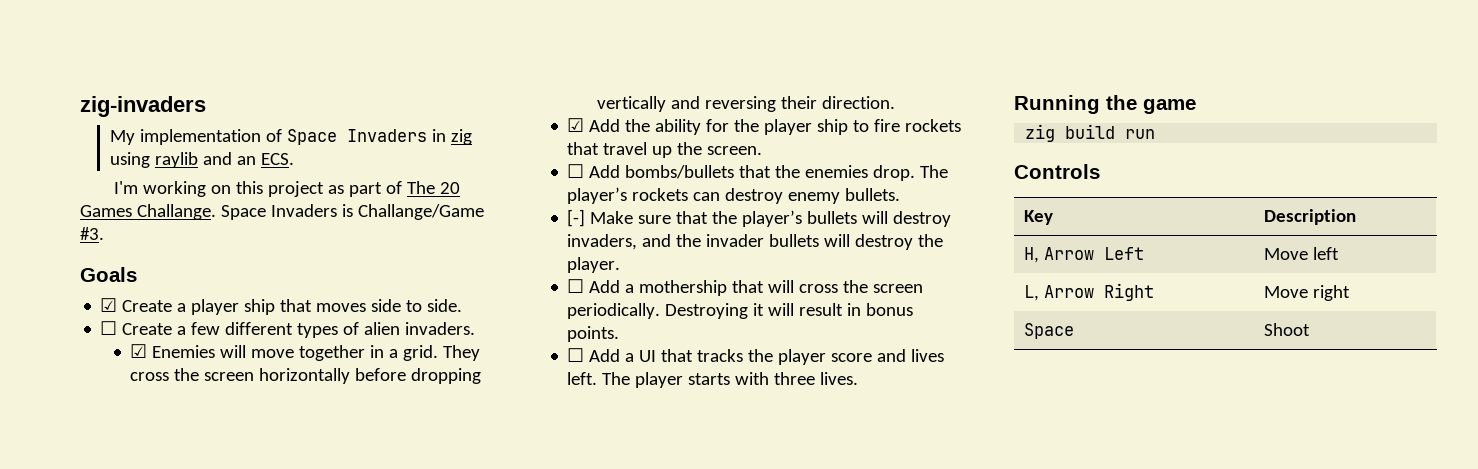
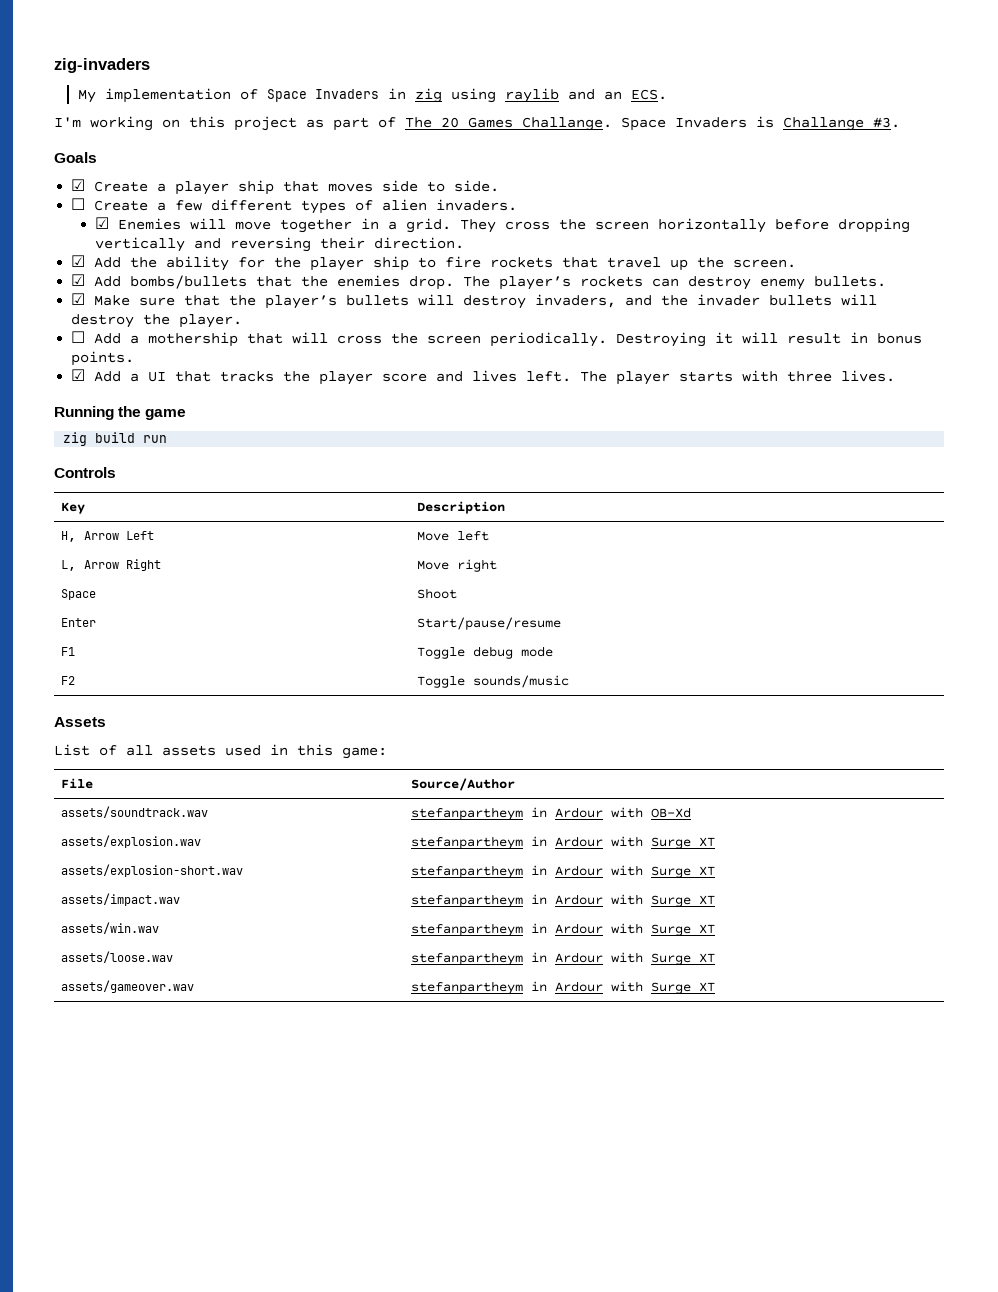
- Space Invaders is Challange/Game #3.
+ Space Invaders is Challange #3.
- ☐ Add bombs/bullets that the enemies drop.
+ ☑ Add bombs/bullets that the enemies drop.
- [-] Make sure that the player’s bullets will destroy invaders, and the invader bullets will destroy the player.
+ ☑ Make sure that the player’s bullets will destroy invaders, and the invader bullets will destroy the player.
- ☐ Add a UI that tracks the player score and lives left.
+ ☑ Add a UI that tracks the player score and lives left.
+ Enter | Start/pause/resume
+ F1 | Toggle debug mode
+ F2 | Toggle sounds/music
+ Assets
+ List of all assets used in this game:
+ File | Source/Author
+ assets/soundtrack.wav | stefanpartheym in Ardour with OB-Xd
+ assets/explosion.wav | stefanpartheym in Ardour with Surge XT
+ assets/explosion-short.wav | stefanpartheym in Ardour with Surge XT
+ assets/impact.wav | stefanpartheym in Ardour with Surge XT
+ assets/win.wav | stefanpartheym in Ardour with Surge XT
+ assets/loose.wav | stefanpartheym in Ardour with Surge XT
+ assets/gameover.wav | stefanpartheym in Ardour with Surge XT

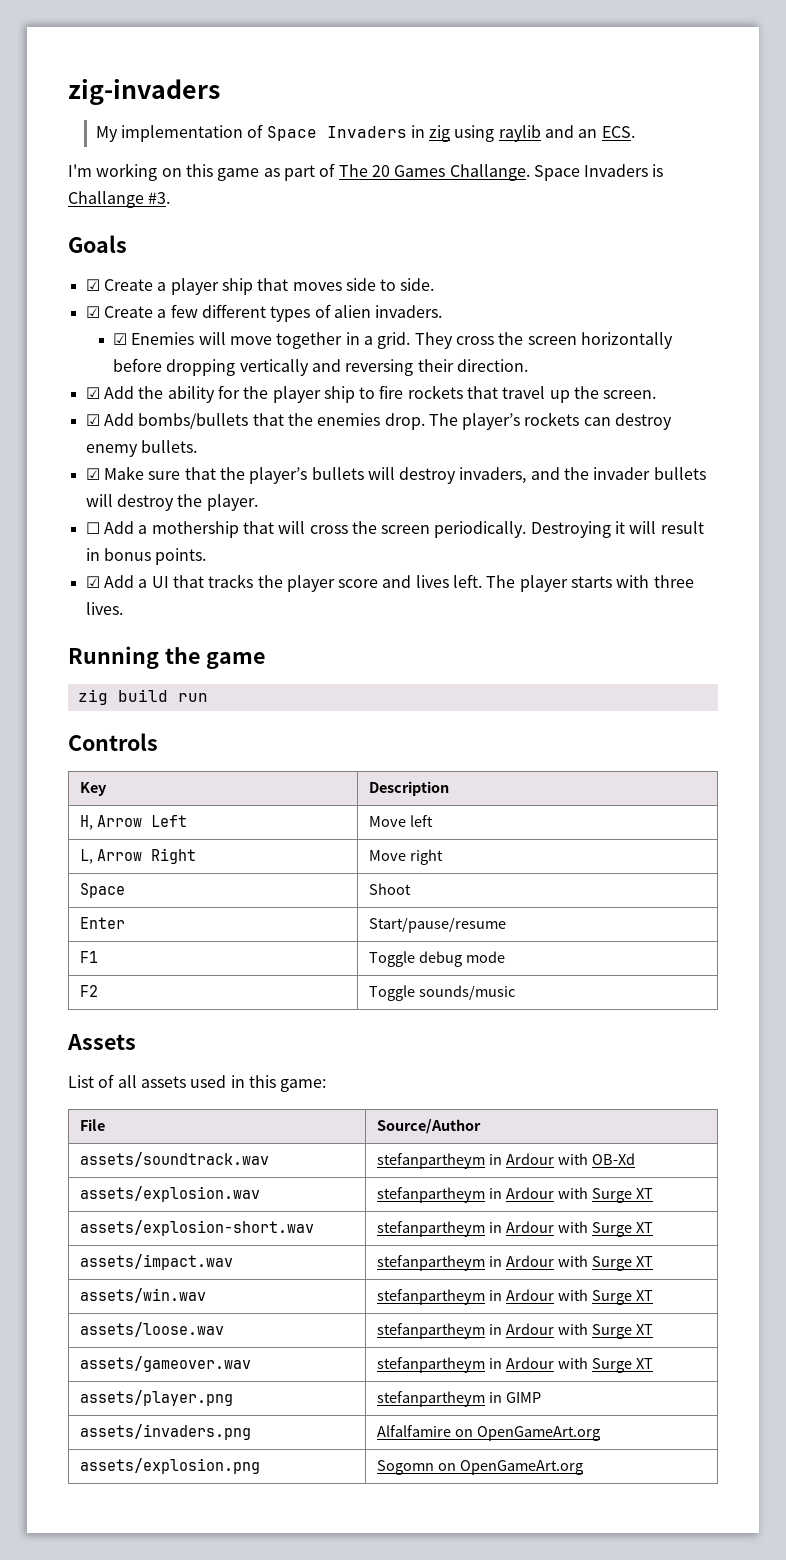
- I'm working on this project as part of The 20 Games Challange.
+ I'm working on this game as part of The 20 Games Challange.
- ☐ Create a few different types of alien invaders.
+ ☑ Create a few different types of alien invaders.
+ assets/player.png | stefanpartheym in GIMP
+ assets/invaders.png | Alfalfamire on OpenGameArt.org
+ assets/explosion.png | Sogomn on OpenGameArt.org

